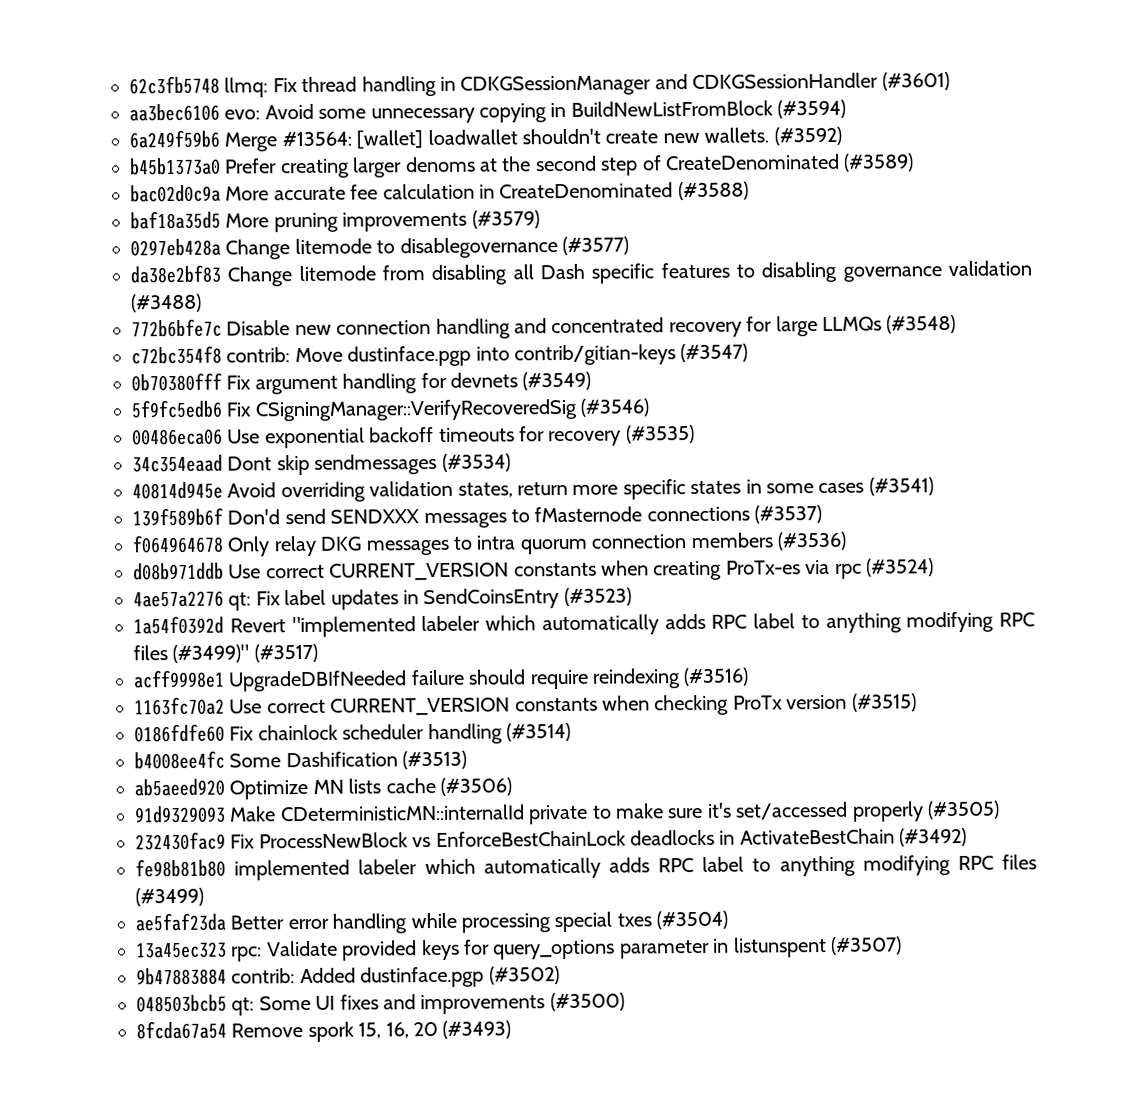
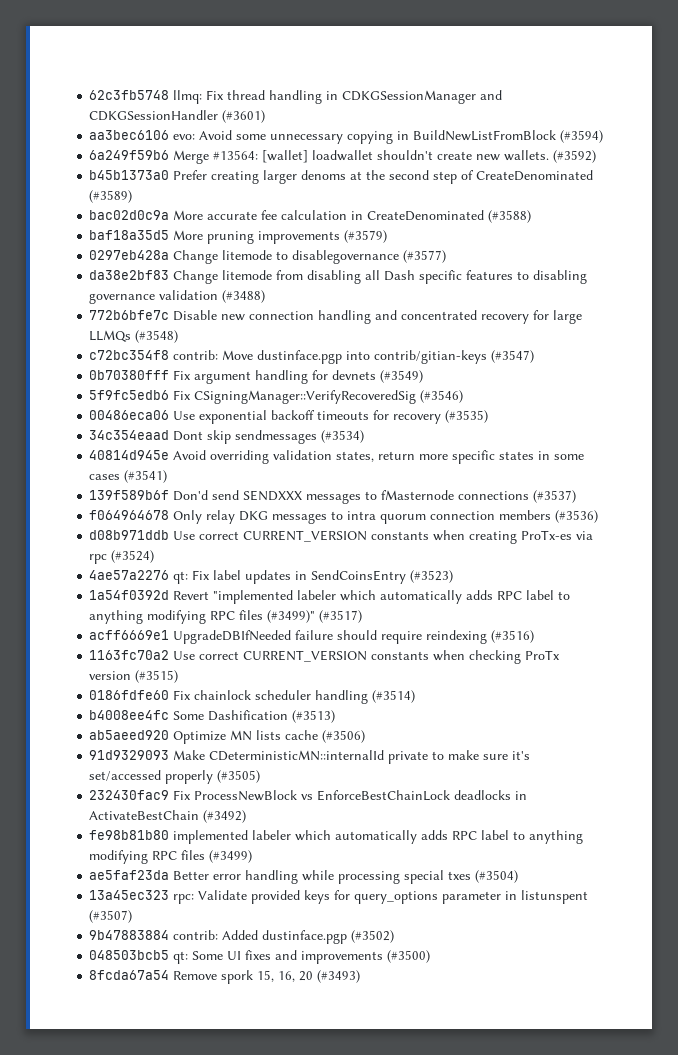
- acff9998e1 UpgradeDBIfNeeded failure should require reindexing (#3516)
+ acff6669e1 UpgradeDBIfNeeded failure should require reindexing (#3516)

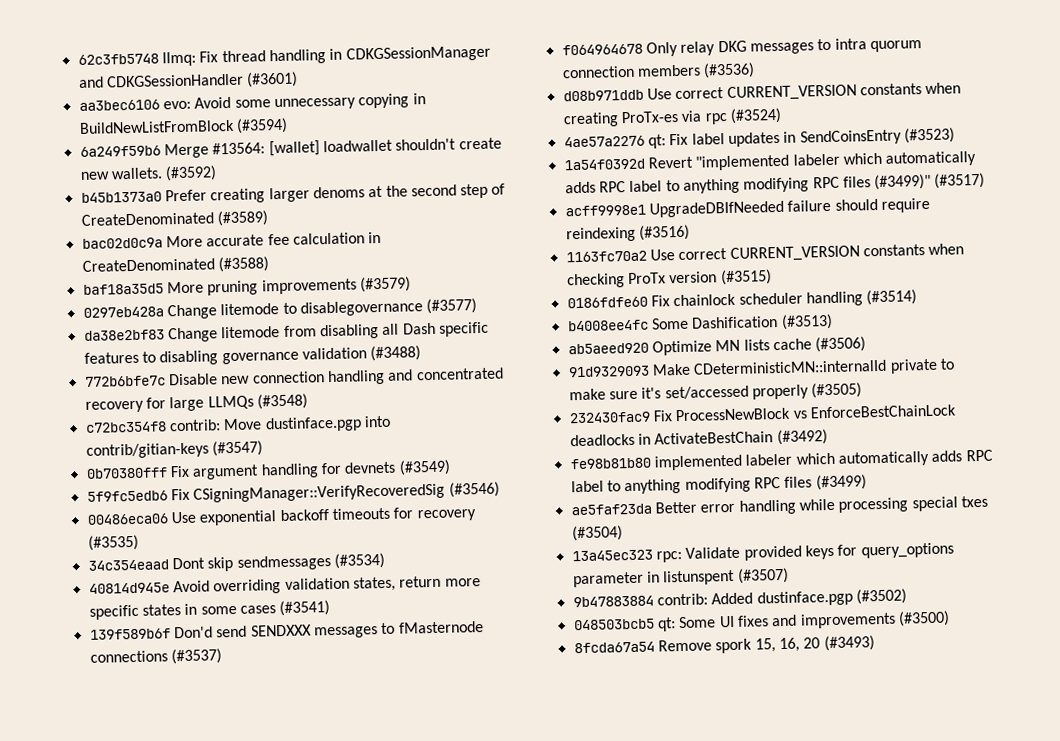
- acff6669e1 UpgradeDBIfNeeded failure should require reindexing (#3516)
+ acff9998e1 UpgradeDBIfNeeded failure should require reindexing (#3516)

